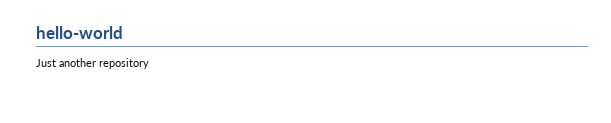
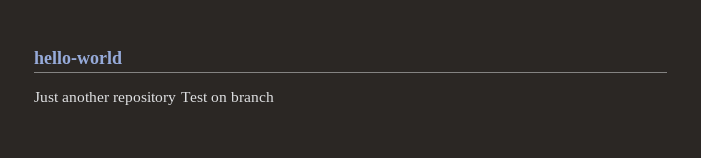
- Just another repository
+ Just another repository Test on branch

